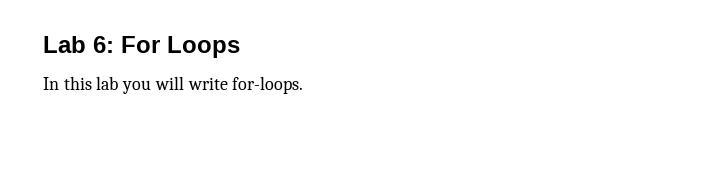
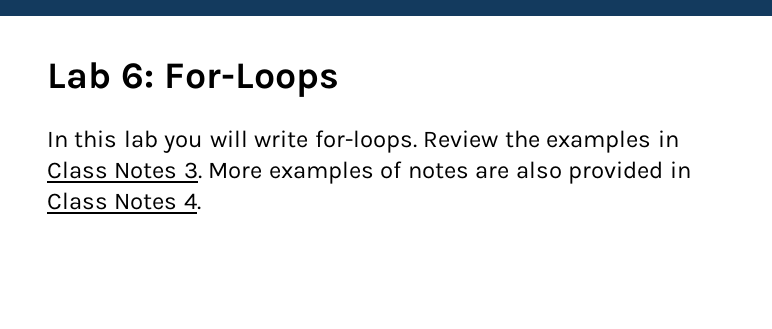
- Lab 6: For Loops
+ Lab 6: For-Loops
+ Review the examples in Class Notes 3. More examples of notes are also provided in Class Notes 4.

